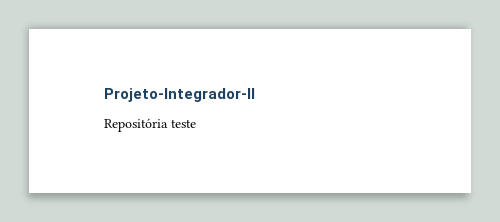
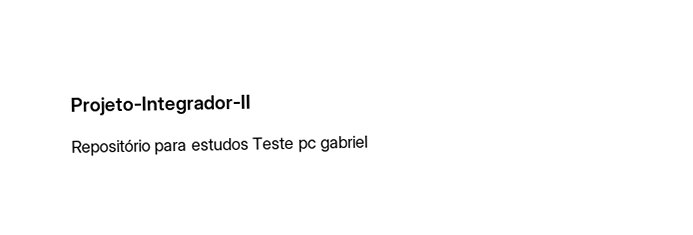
- Repositória teste
+ Repositório para estudos Teste pc gabriel

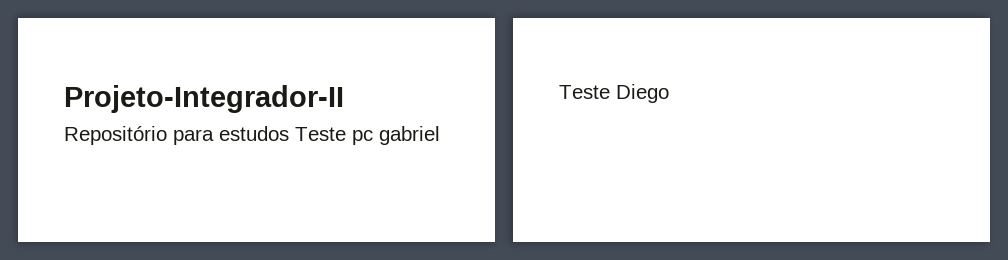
- Repositório para estudos Teste pc gabriel
+ Repositório para estudos Teste pc gabriel Teste Diego

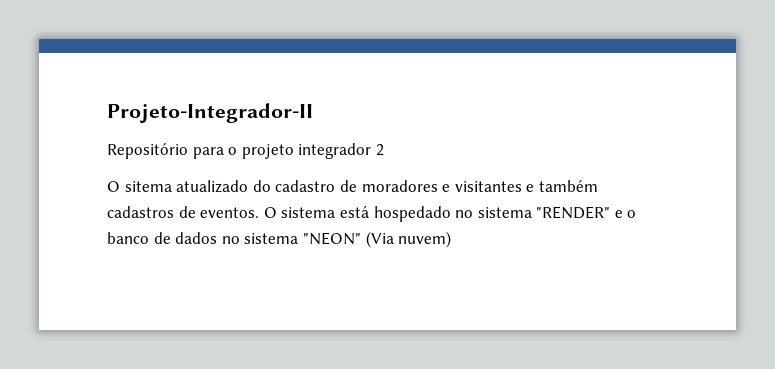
- Repositório para estudos Teste pc gabriel Teste Diego
+ Repositório para o projeto integrador 2
+ O sitema atualizado do cadastro de moradores e visitantes e também cadastros de eventos. O sistema está hospedado no sistema "RENDER" e o banco de dados no sistema "NEON" (Via nuvem)

